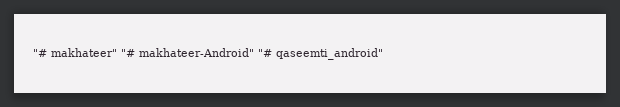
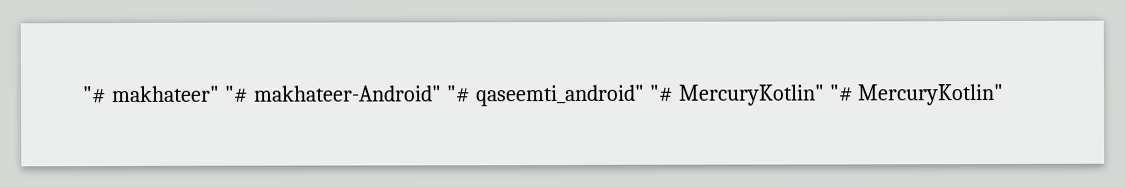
- "# makhateer" "# makhateer-Android" "# qaseemti_android"
+ "# makhateer" "# makhateer-Android" "# qaseemti_android" "# MercuryKotlin" "# MercuryKotlin"

